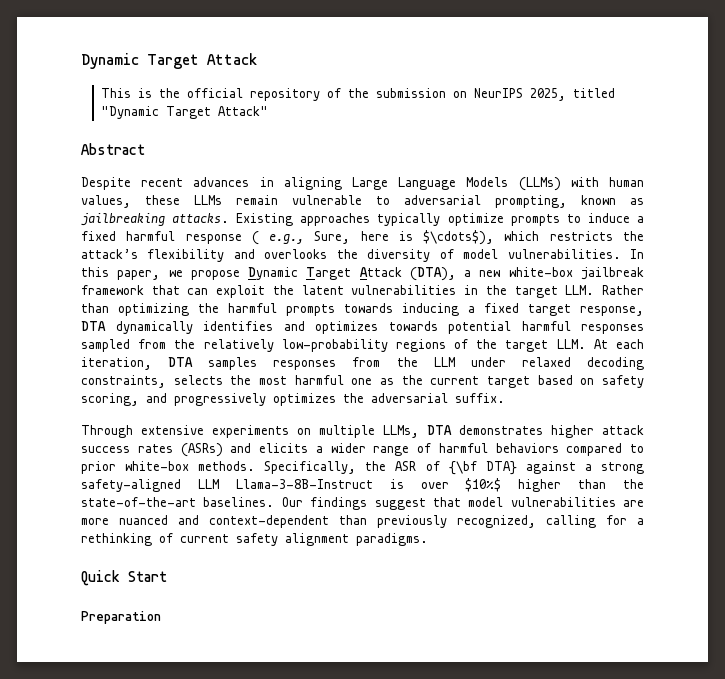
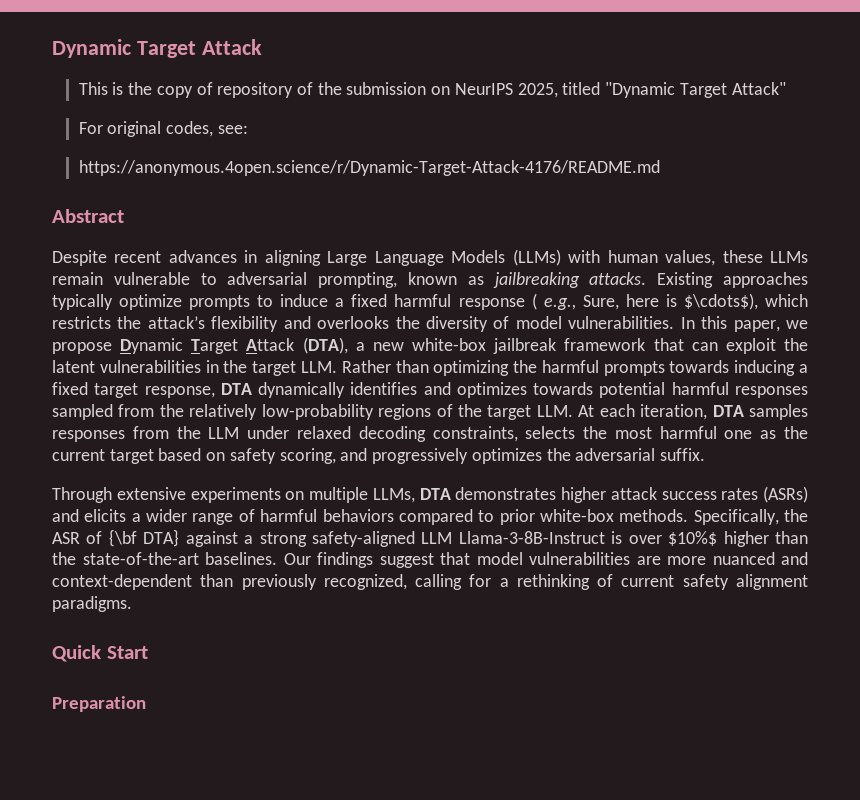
- This is the official repository of the submission on NeurIPS 2025, titled "Dynamic Target Attack"
+ This is the copy of repository of the submission on NeurIPS 2025, titled "Dynamic Target Attack"
+ For original codes, see:
+ https://anonymous.4open.science/r/Dynamic-Target-Attack-4176/README.md

